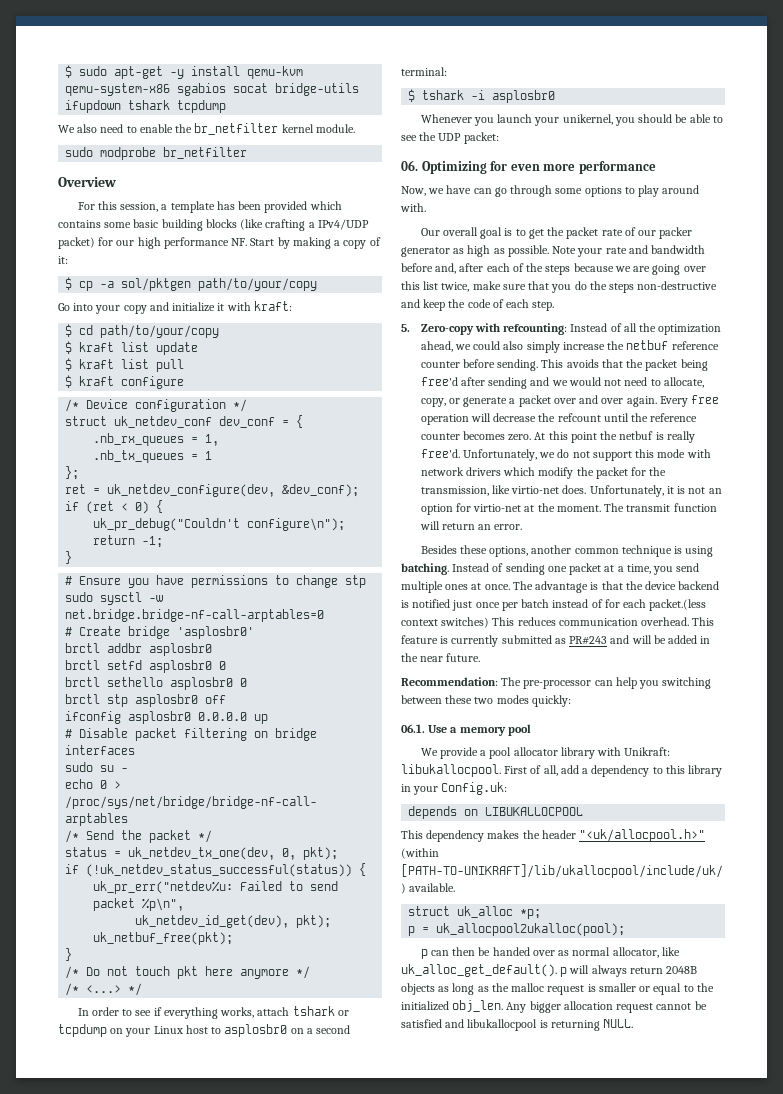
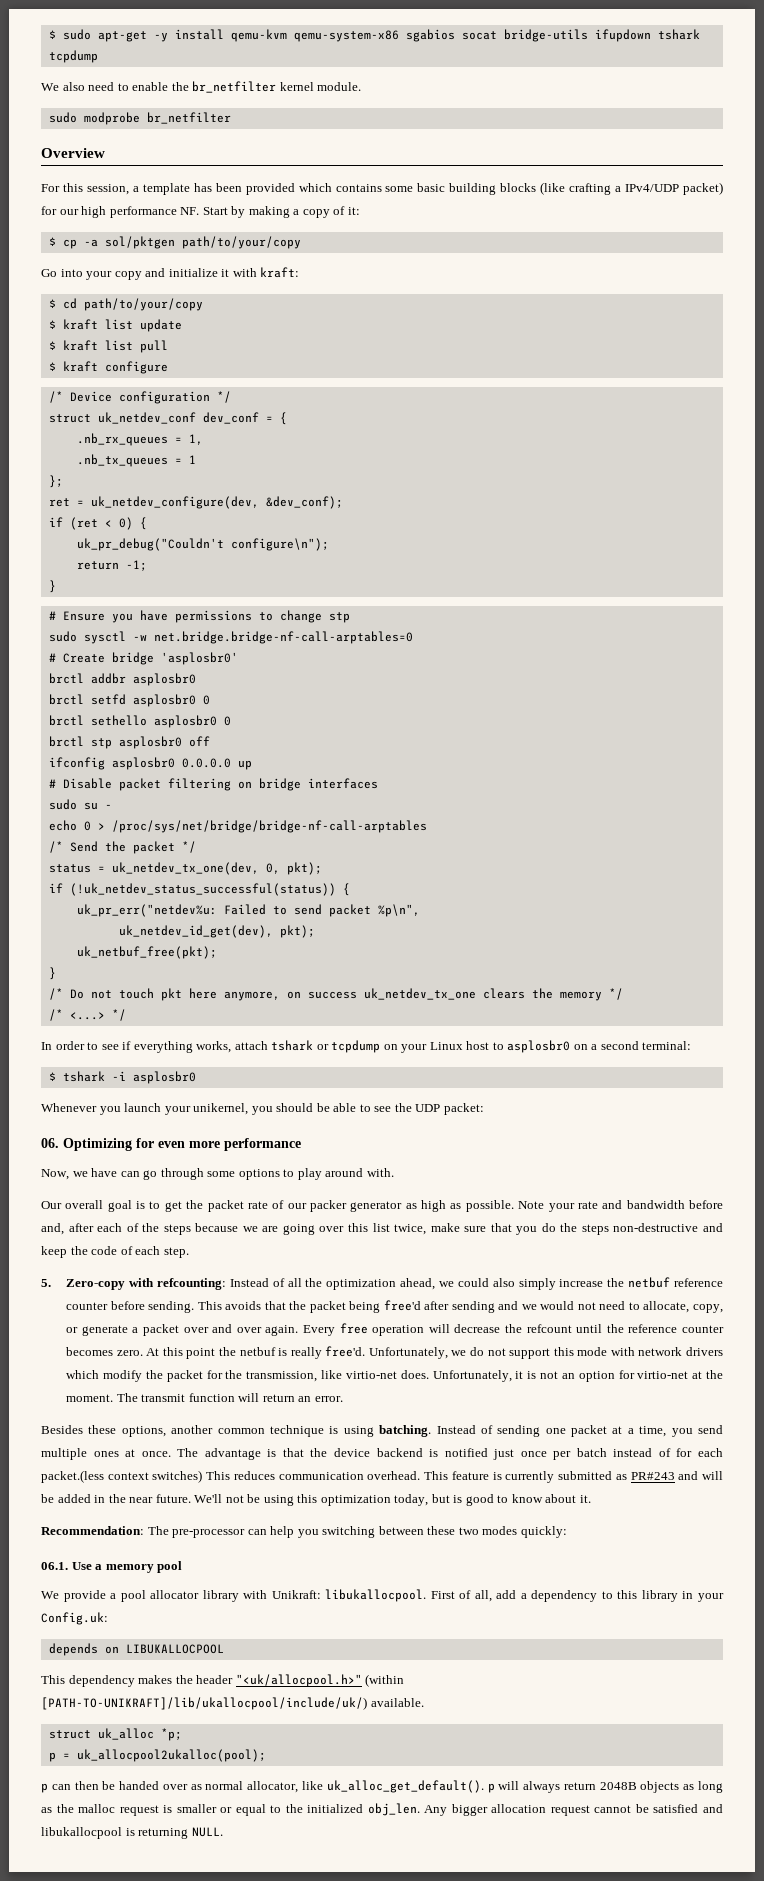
- /* Do not touch pkt here anymore */
+ /* Do not touch pkt here anymore, on success uk_netdev_tx_one clears the memory */
+ We'll not be using this optimization today, but is good to know about it.

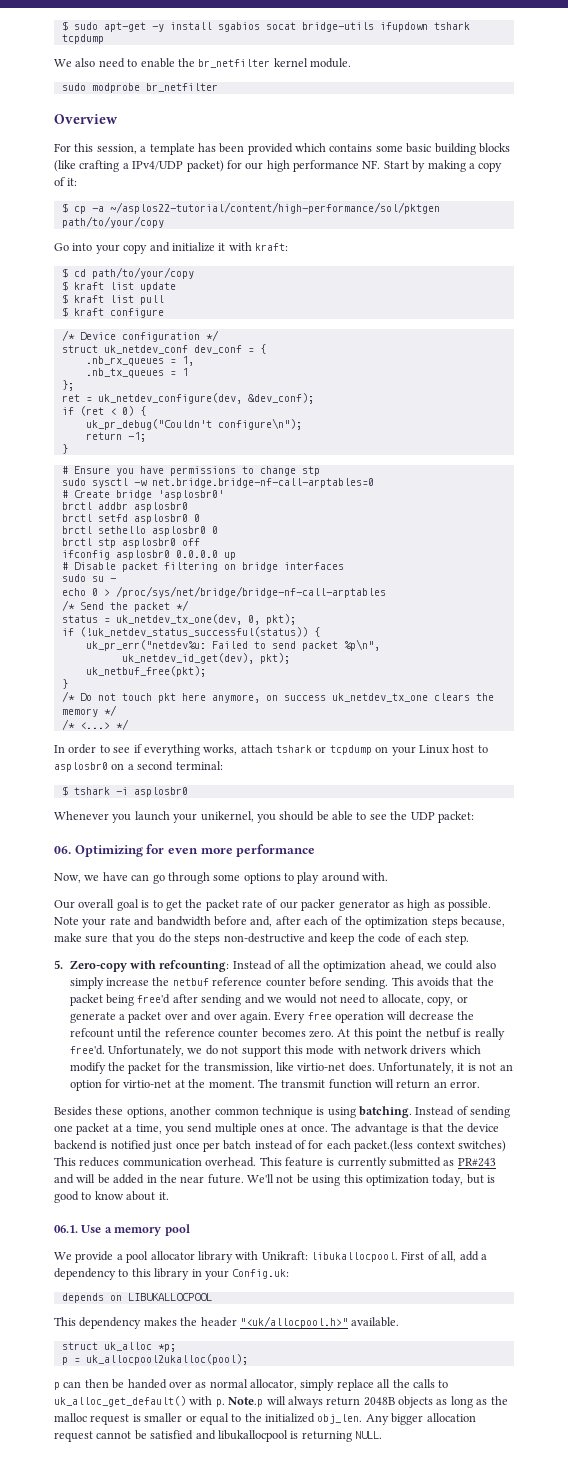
- $ sudo apt-get -y install qemu-kvm qemu-system-x86 sgabios socat bridge-utils ifupdown tshark tcpdump
+ $ sudo apt-get -y install sgabios socat bridge-utils ifupdown tshark tcpdump
- $ cp -a sol/pktgen path/to/your/copy
+ $ cp -a ~/asplos22-tutorial/content/high-performance/sol/pktgen path/to/your/copy
- Note your rate and bandwidth before and, after each of the steps because we are going over this list twice, make sure that you do the steps non-destructive and keep the code of each step.
+ Note your rate and bandwidth before and, after each of the optimization steps because, make sure that you do the steps non-destructive and keep the code of each step.
- Recommendation: The pre-processor can help you switching between these two modes quickly:
- This dependency makes the header "<uk/allocpool.h>" (within [PATH-TO-UNIKRAFT]/lib/ukallocpool/include/uk/) available.
+ This dependency makes the header "<uk/allocpool.h>" available.
- p can then be handed over as normal allocator, like uk_alloc_get_default(). p will always return 2048B objects as long as the malloc request is smaller or equal to the initialized obj_len.
+ p can then be handed over as normal allocator, simply replace all the calls to uk_alloc_get_default() with p. Note.p will always return 2048B objects as long as the malloc request is smaller or equal to the initialized obj_len.

